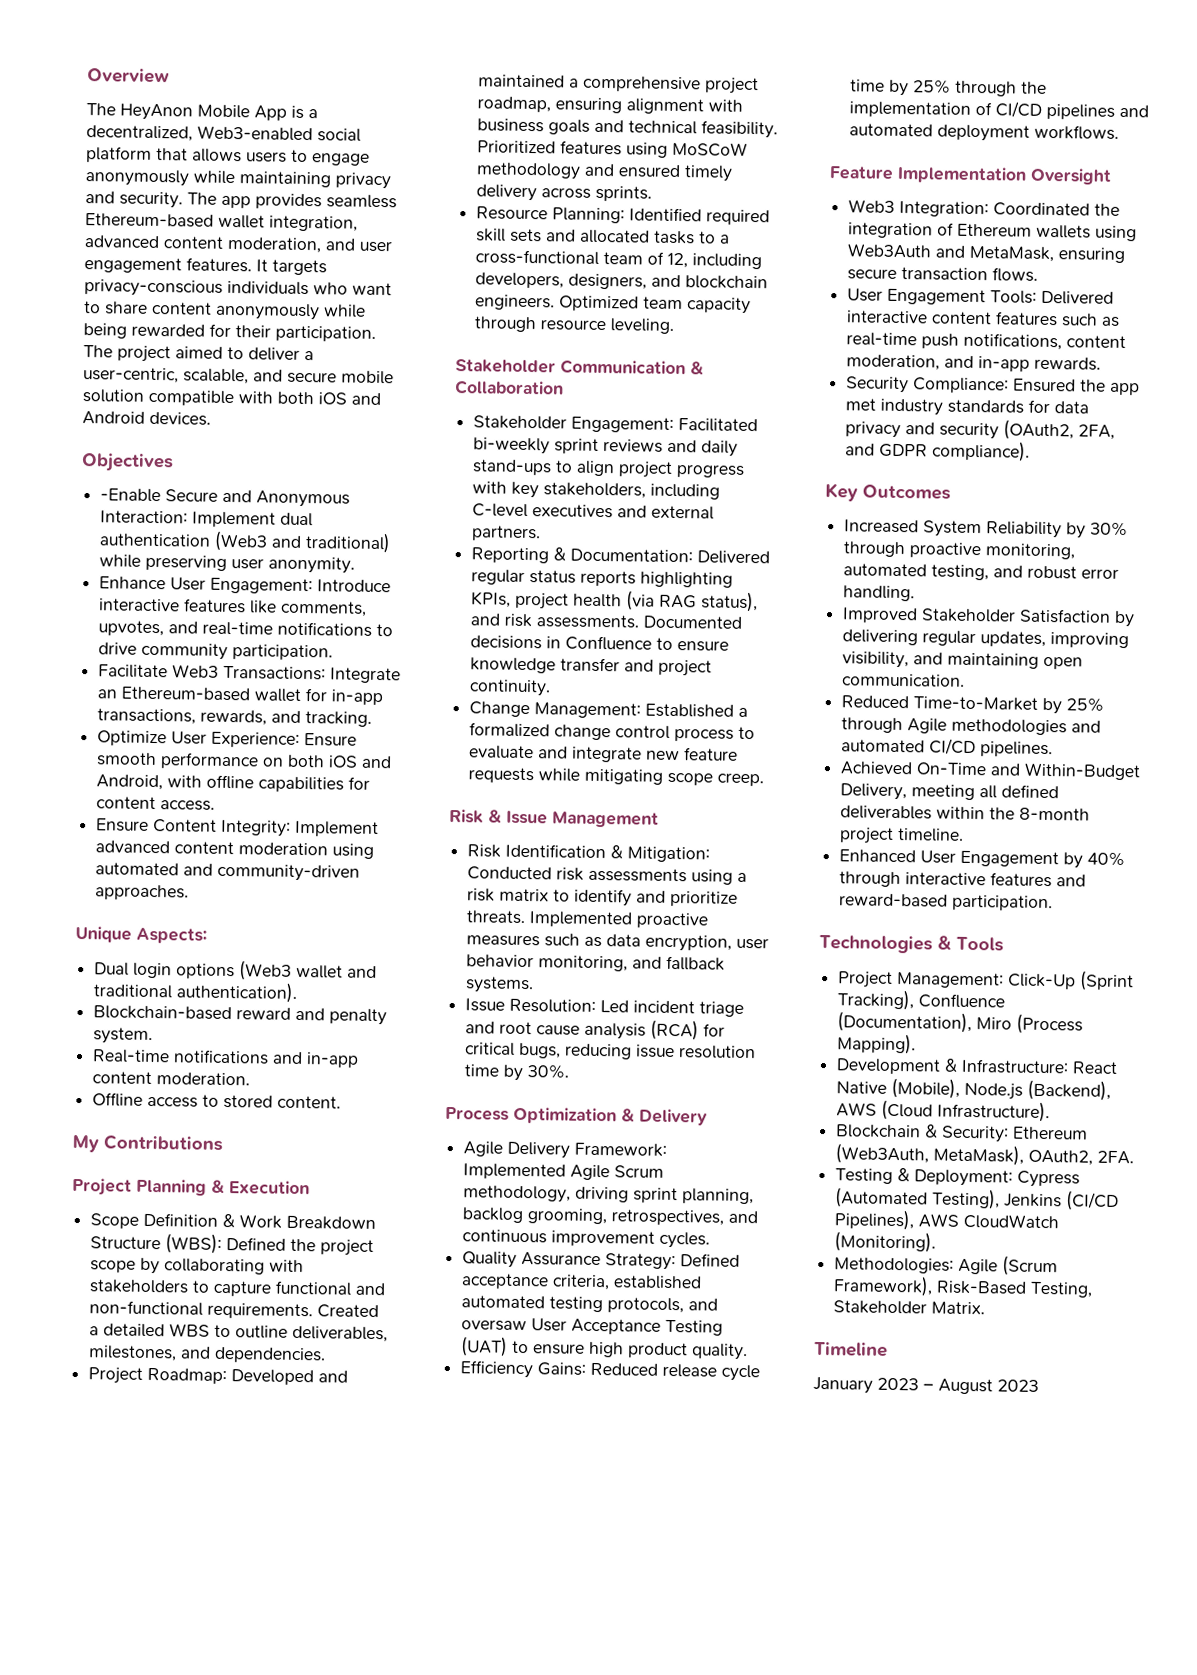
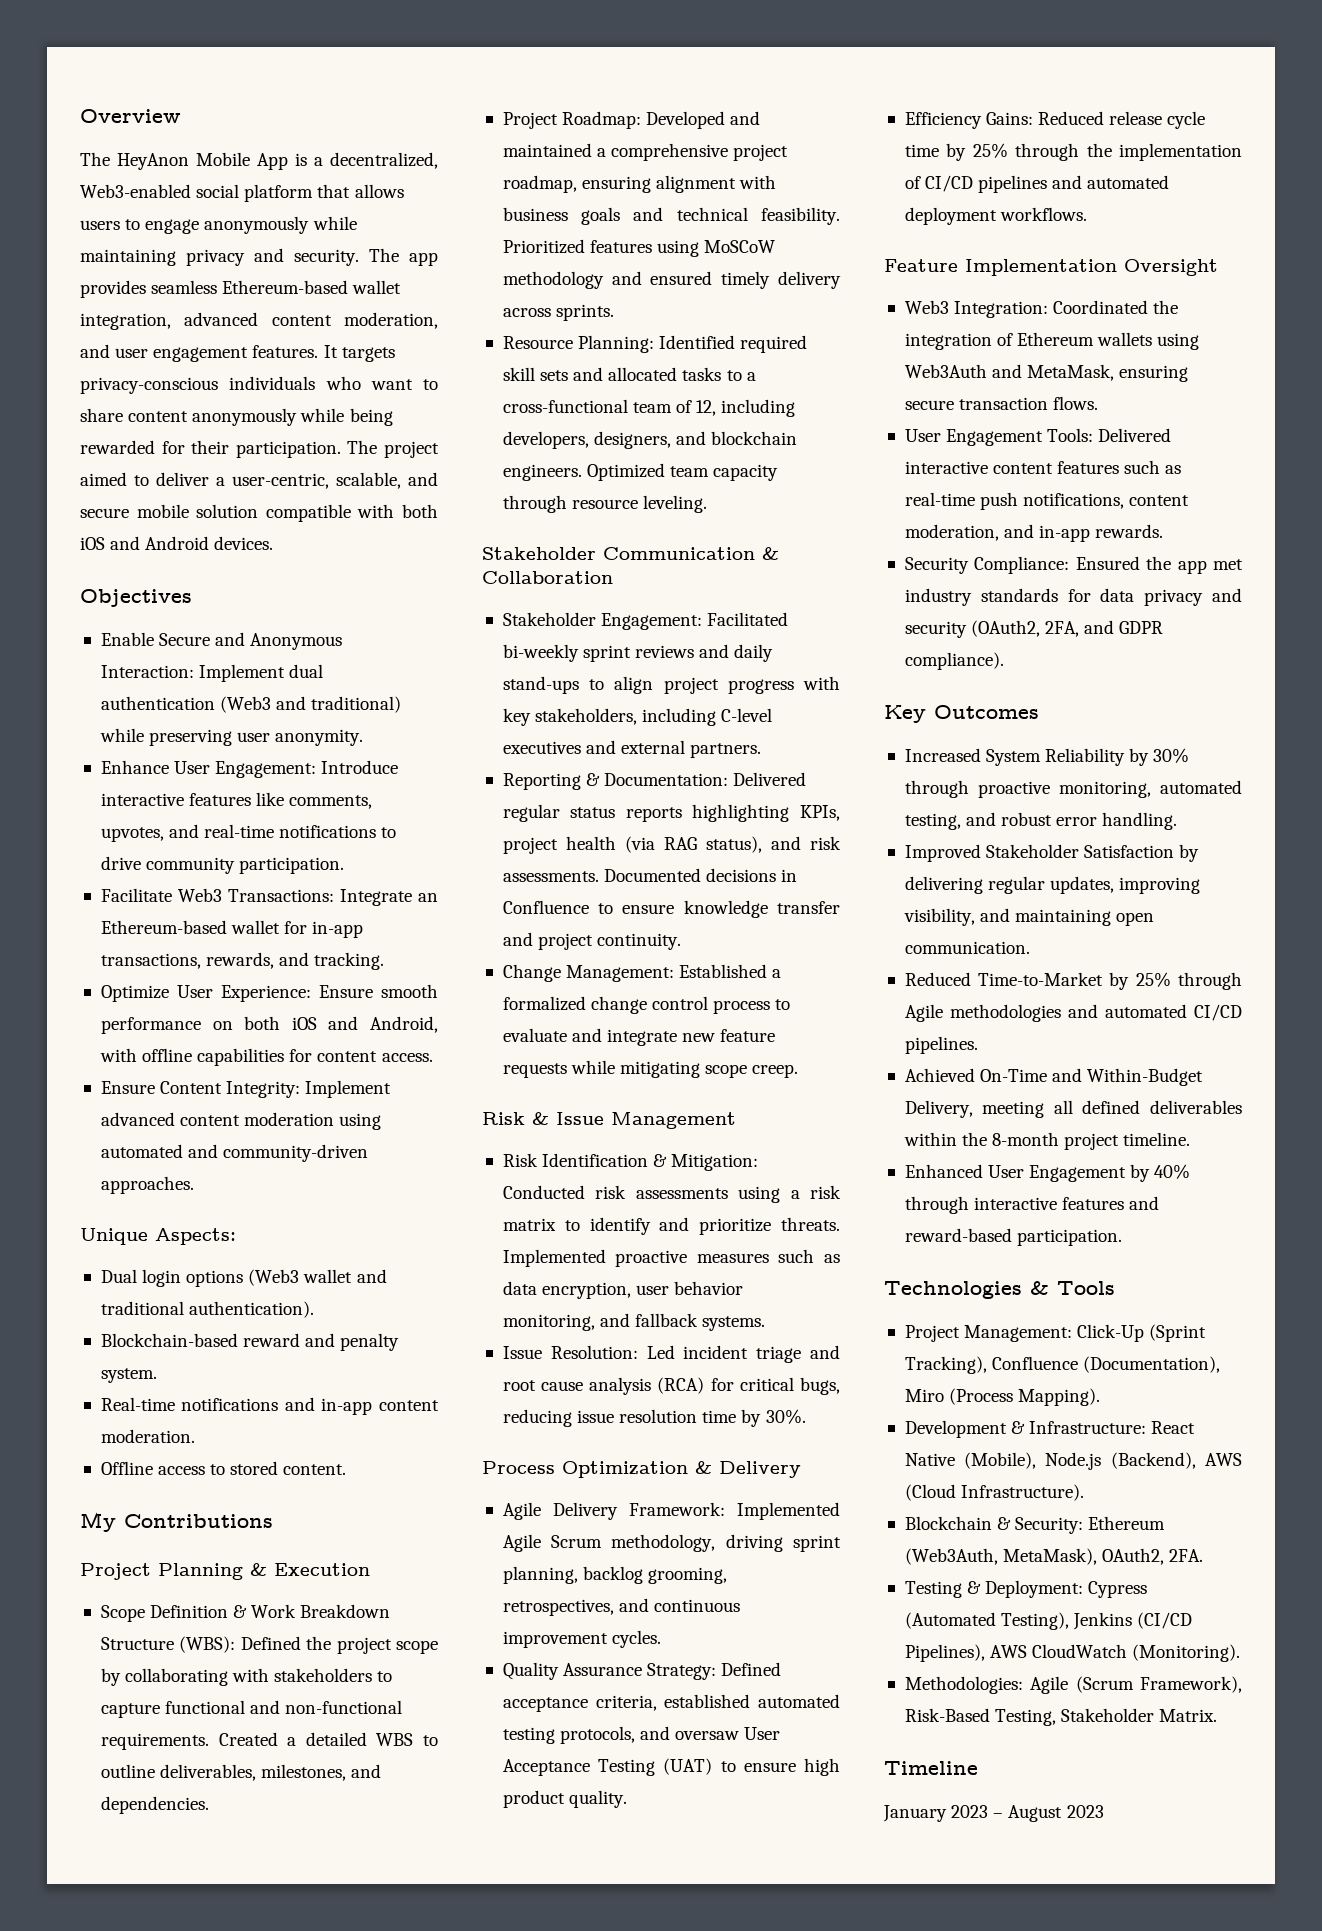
- -Enable Secure and Anonymous Interaction: Implement dual authentication (Web3 and traditional) while preserving user anonymity.
+ Enable Secure and Anonymous Interaction: Implement dual authentication (Web3 and traditional) while preserving user anonymity.

